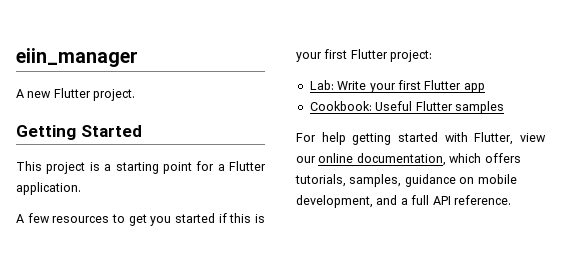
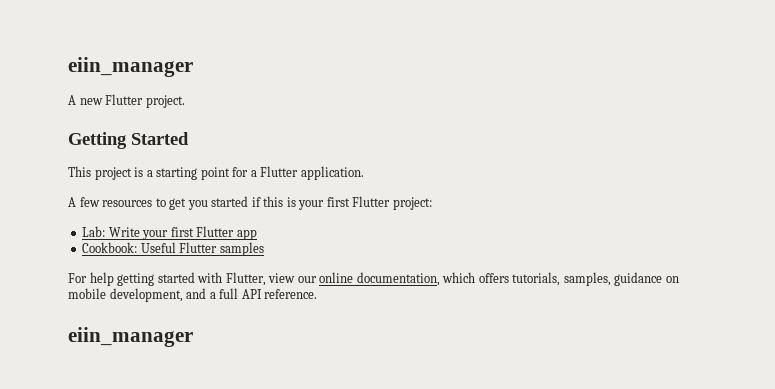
  For help getting started with Flutter, view our online documentation, which offers tutorials, samples, guidance on mobile development, and a full API reference.
+ eiin_manager

